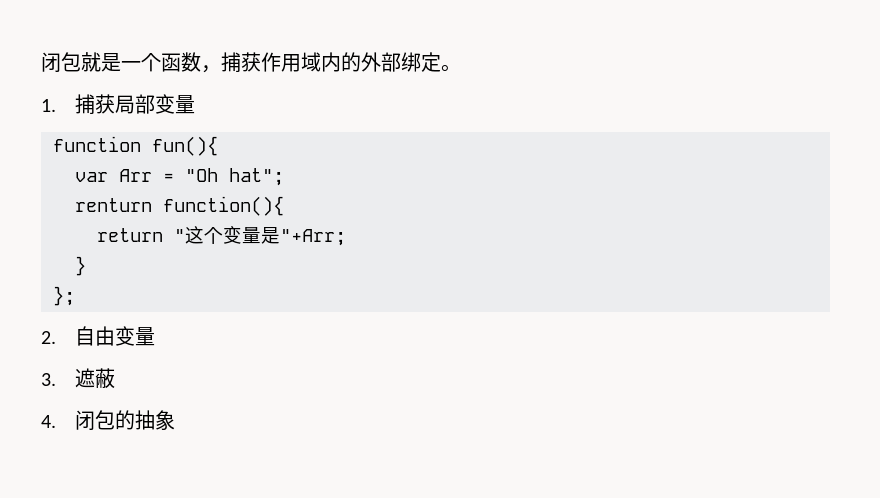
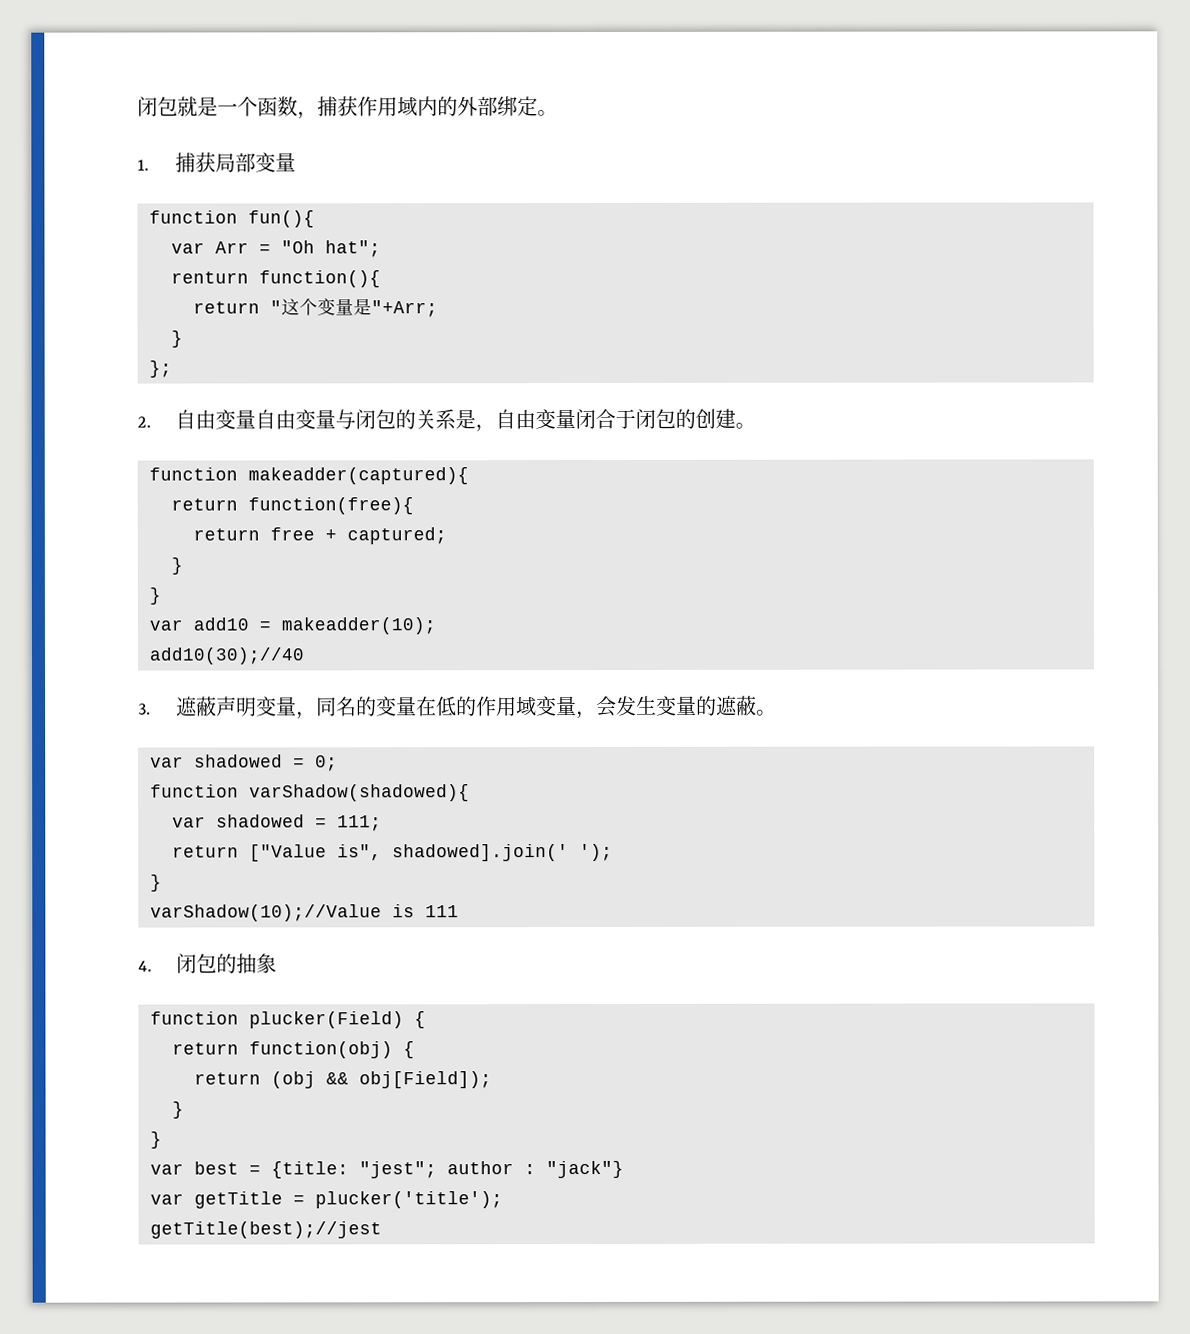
- 2.自由变量
- 3.遮蔽
+ 2.自由变量自由变量与闭包的关系是，自由变量闭合于闭包的创建。
+ function makeadder(captured){
+ return function(free){
+ return free + captured;
+ }
+ }
+ var add10 = makeadder(10);
+ add10(30);//40
+ 3.遮蔽声明变量，同名的变量在低的作用域变量，会发生变量的遮蔽。
+ var shadowed = 0;
+ function varShadow(shadowed){
+ var shadowed = 111;
+ return ["Value is", shadowed].join(' ');
+ }
+ varShadow(10);//Value is 111
  4.闭包的抽象
+ function plucker(Field) {
+ return function(obj) {
+ return (obj && obj[Field]);
+ }
+ }
+ var best = {title: "jest"; author : "jack"}
+ var getTitle = plucker('title');
+ getTitle(best);//jest

